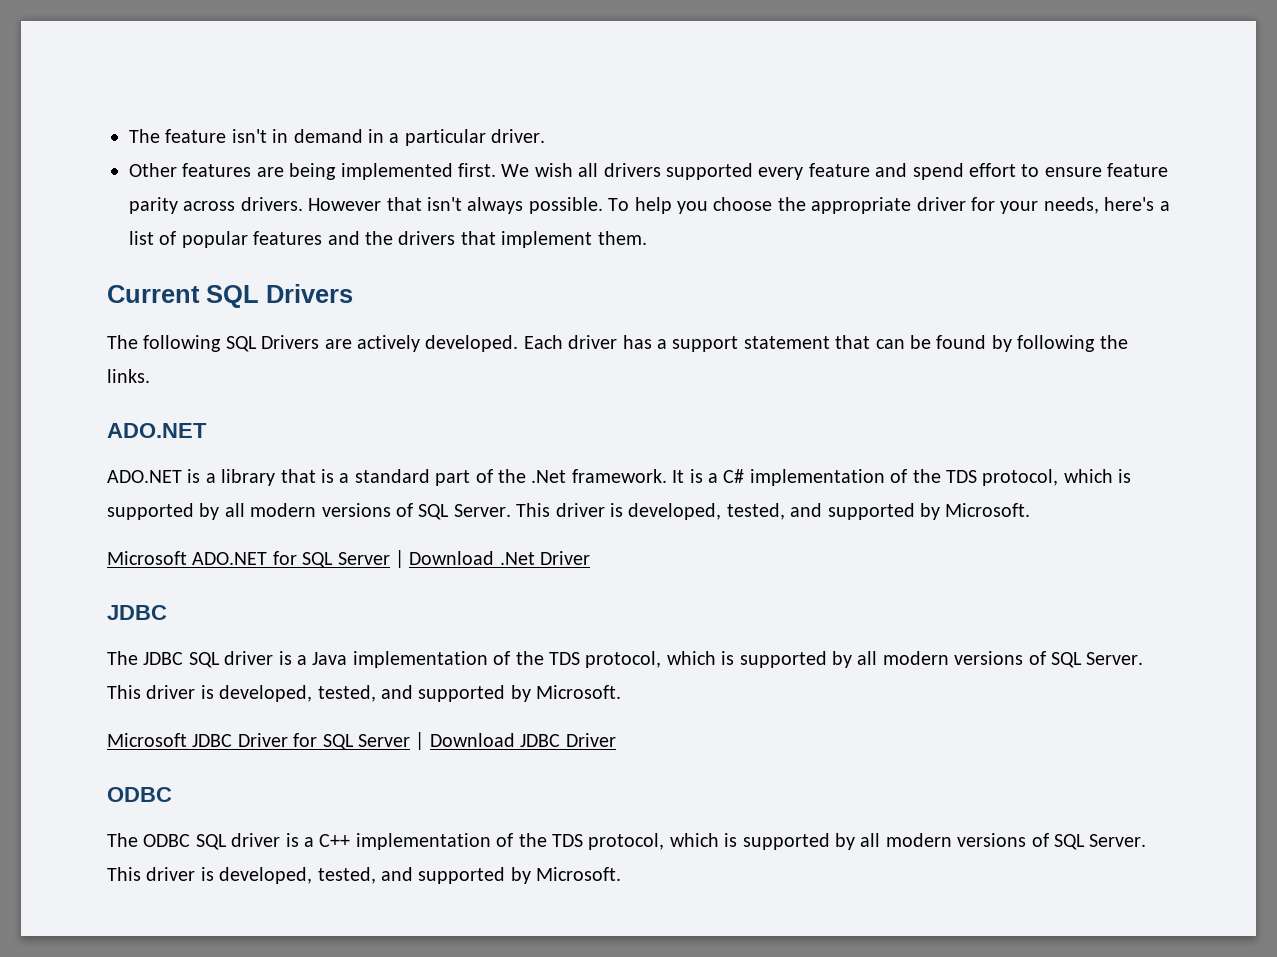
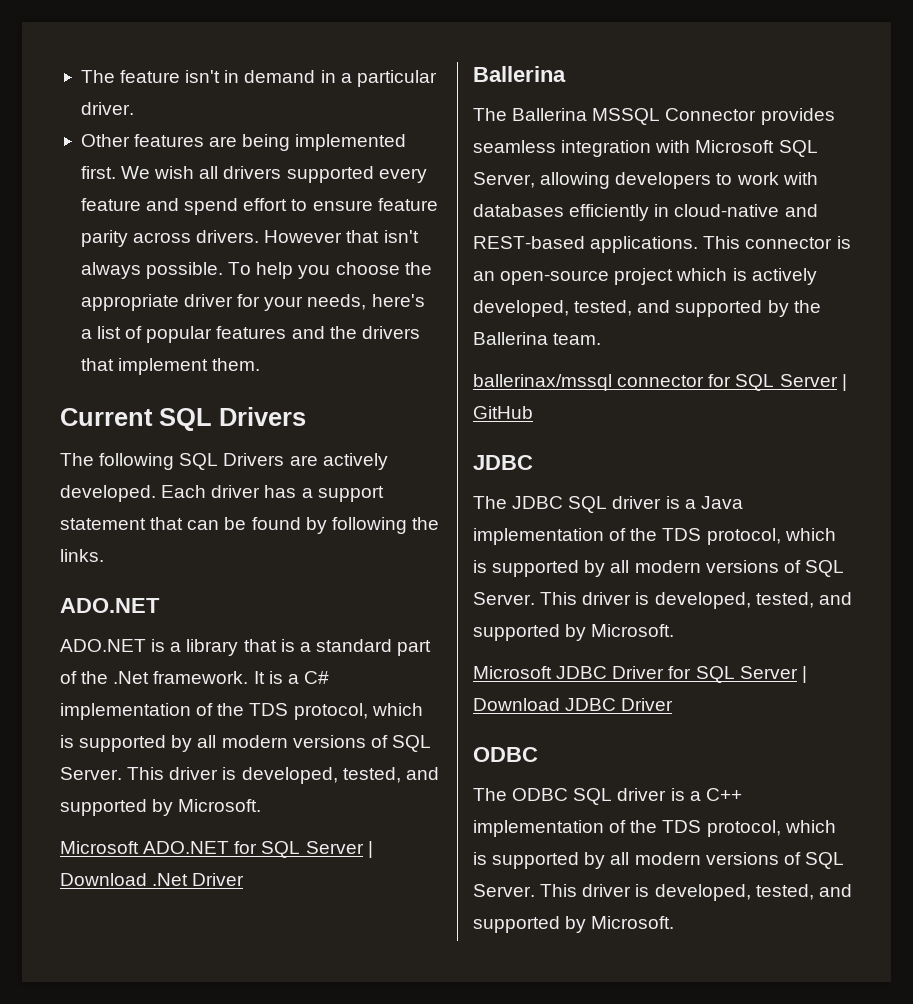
  Microsoft ADO.NET for SQL Server | Download .Net Driver
+ Ballerina
+ The Ballerina MSSQL Connector provides seamless integration with Microsoft SQL Server, allowing developers to work with databases efficiently in cloud-native and REST-based applications. This connector is an open-source project which is actively developed, tested, and supported by the Ballerina team.
+ ballerinax/mssql connector for SQL Server | GitHub

